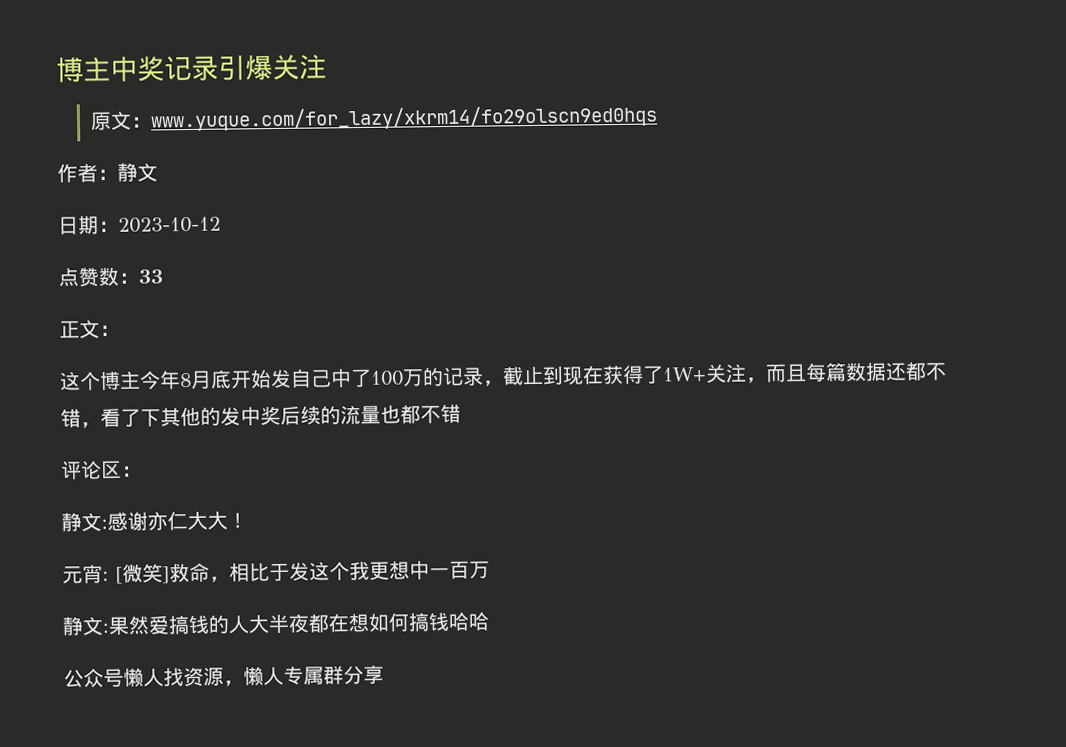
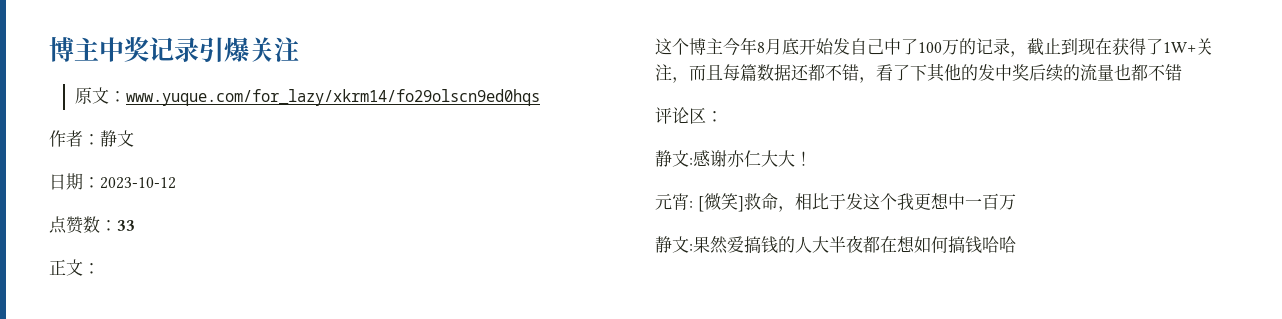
- 公众号懒人找资源，懒人专属群分享

